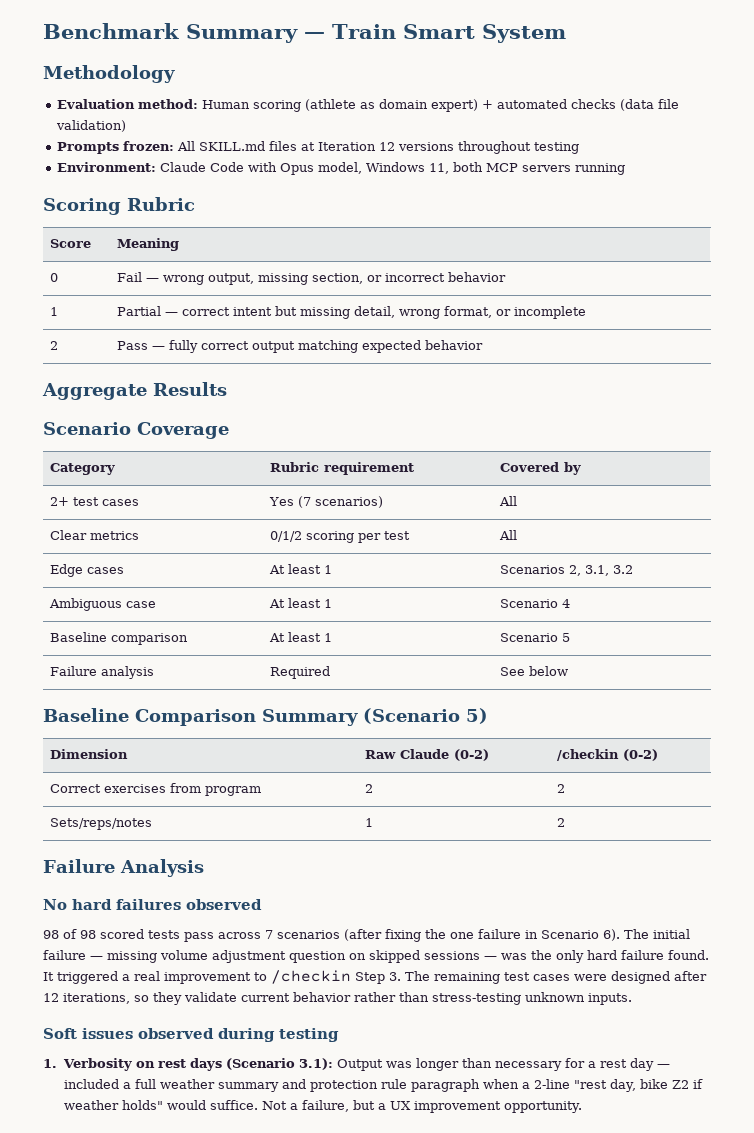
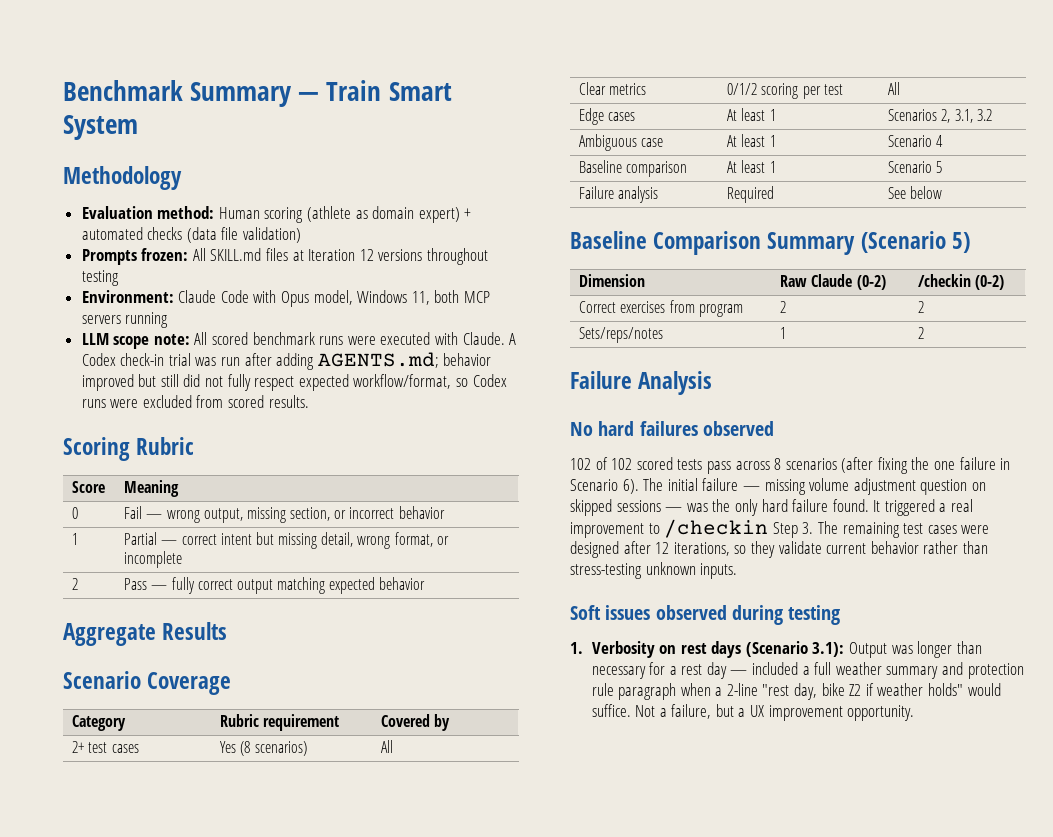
+ LLM scope note: All scored benchmark runs were executed with Claude. A Codex check-in trial was run after adding AGENTS.md; behavior improved but still did not fully respect expected workflow/format, so Codex runs were excluded from scored results.
- 2+ test cases | Yes (7 scenarios) | All
+ 2+ test cases | Yes (8 scenarios) | All
- 98 of 98 scored tests pass across 7 scenarios (after fixing the one failure in Scenario 6).
+ 102 of 102 scored tests pass across 8 scenarios (after fixing the one failure in Scenario 6).

